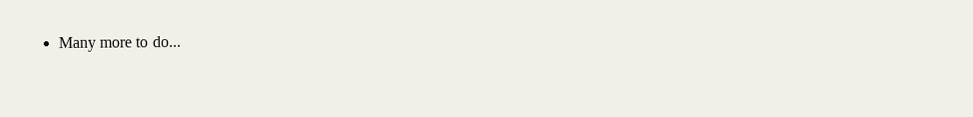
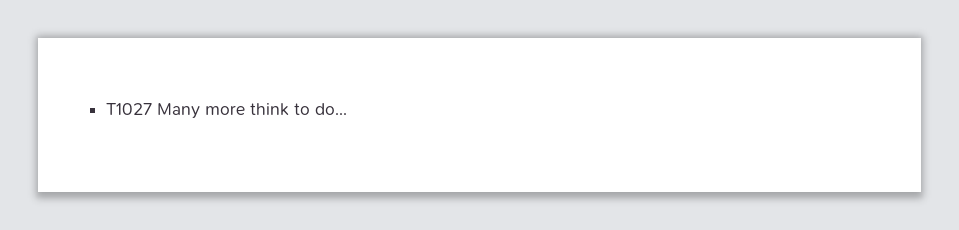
- Many more to do...
+ T1027 Many more think to do...

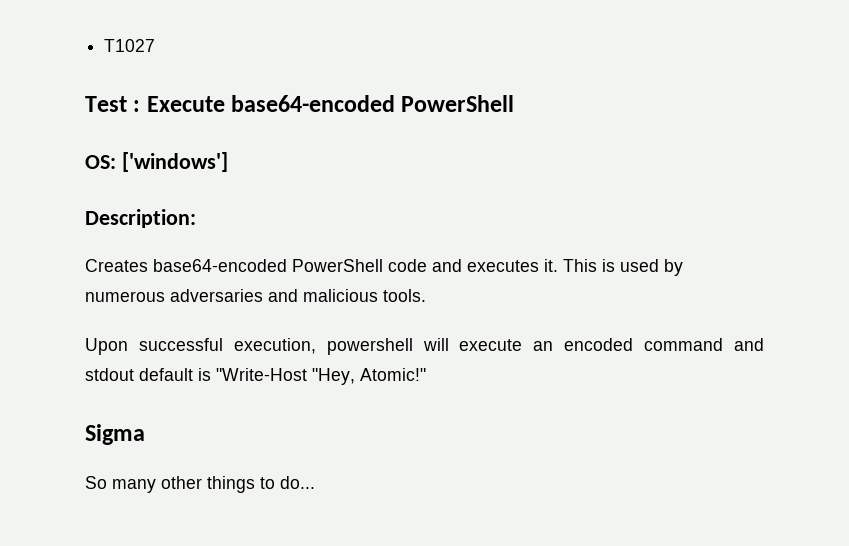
- T1027 Many more think to do...
+ T1027
+ Test : Execute base64-encoded PowerShell
+ OS: ['windows']
+ Description:
+ Creates base64-encoded PowerShell code and executes it. This is used by numerous adversaries and malicious tools.
+ Upon successful execution, powershell will execute an encoded command and stdout default is "Write-Host "Hey, Atomic!"
+ Sigma
+ So many other things to do...

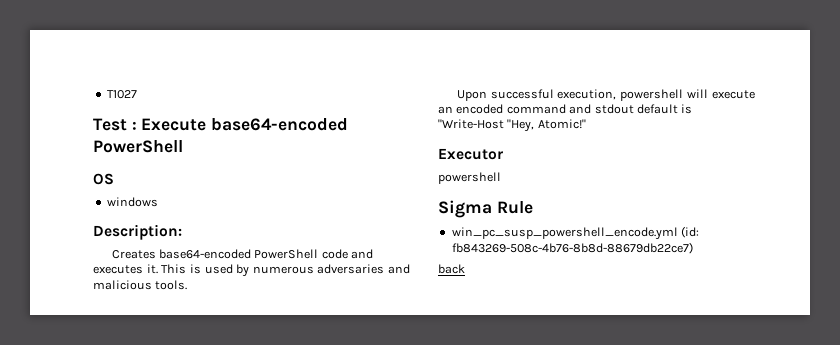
- OS: ['windows']
+ OS
+ windows
+ Executor
+ powershell
- Sigma
- So many other things to do...
+ Sigma Rule
+ win_pc_susp_powershell_encode.yml (id: fb843269-508c-4b76-8b8d-88679db22ce7)
+ back

